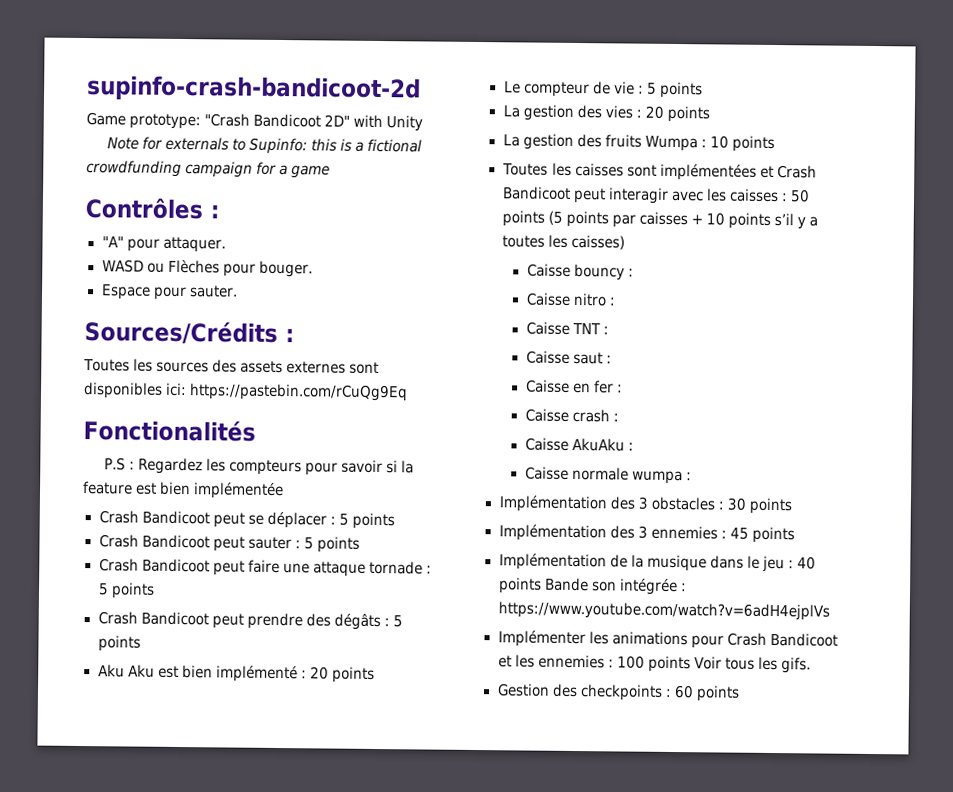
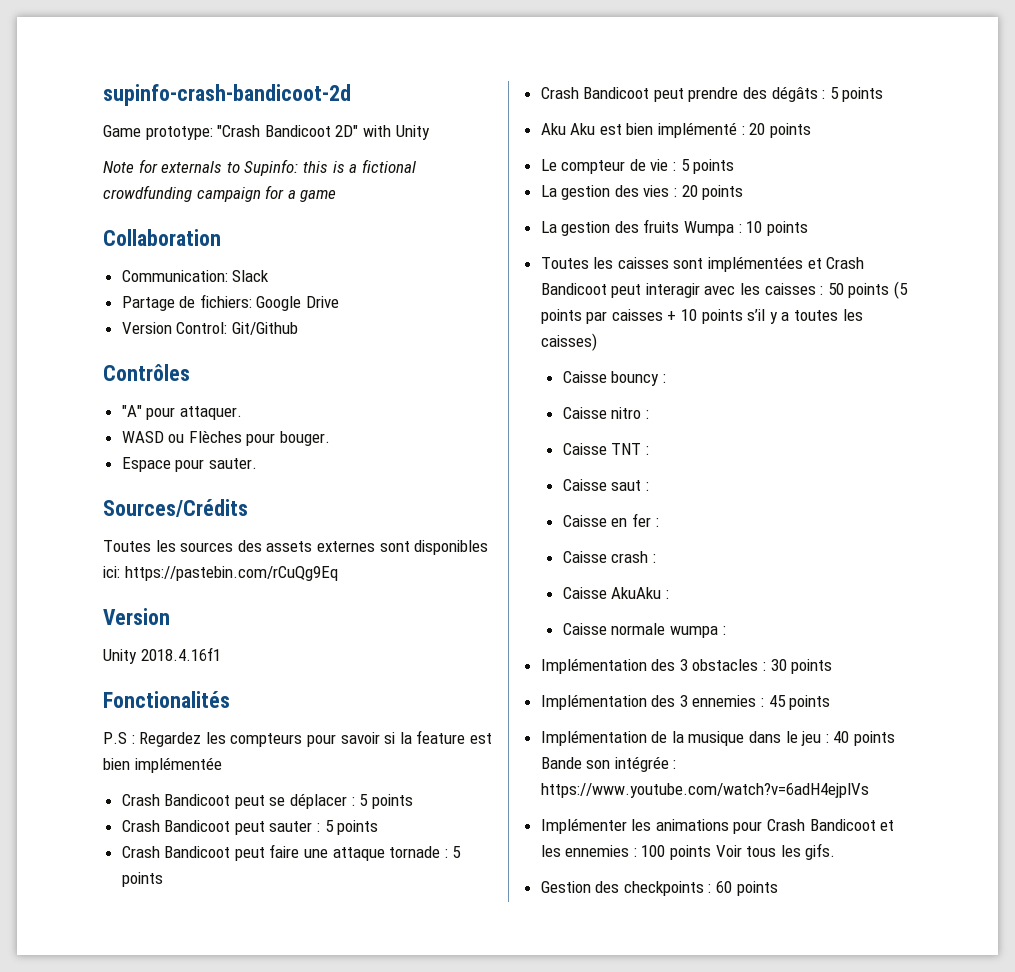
+ Collaboration
+ Communication: Slack
+ Partage de fichiers: Google Drive
+ Version Control: Git/Github
- Contrôles :
+ Contrôles
- Sources/Crédits :
+ Sources/Crédits
  Toutes les sources des assets externes sont disponibles ici: https://pastebin.com/rCuQg9Eq
+ Version
+ Unity 2018.4.16f1

